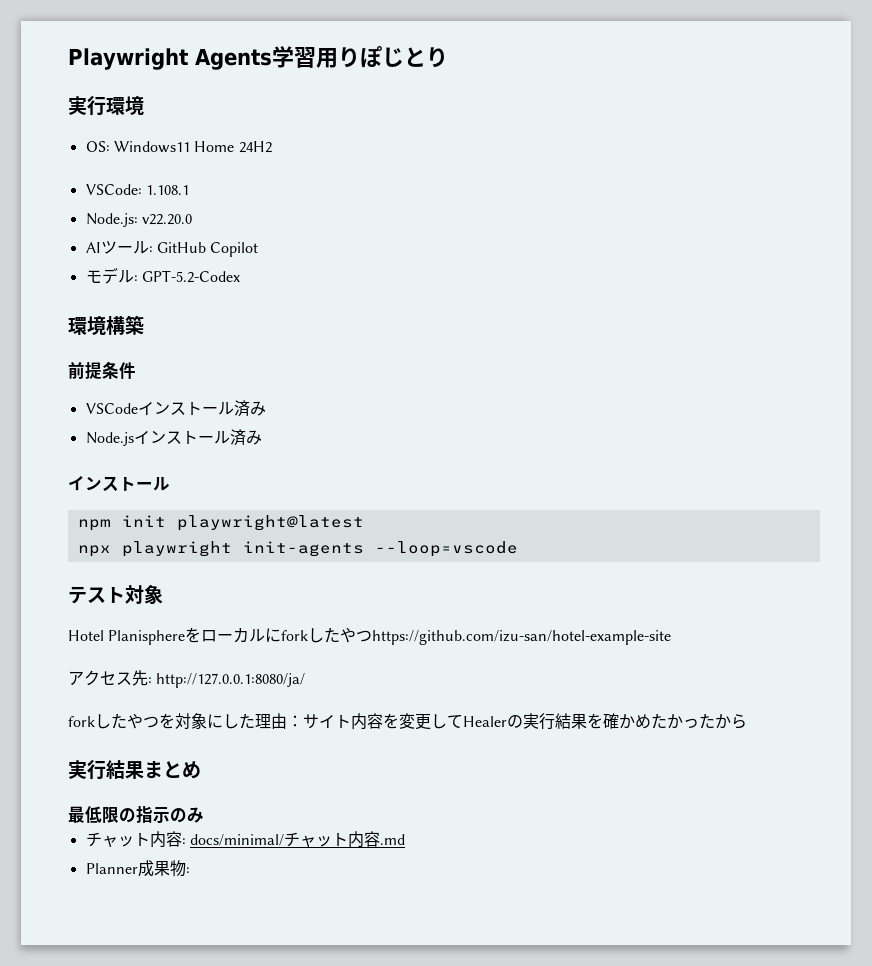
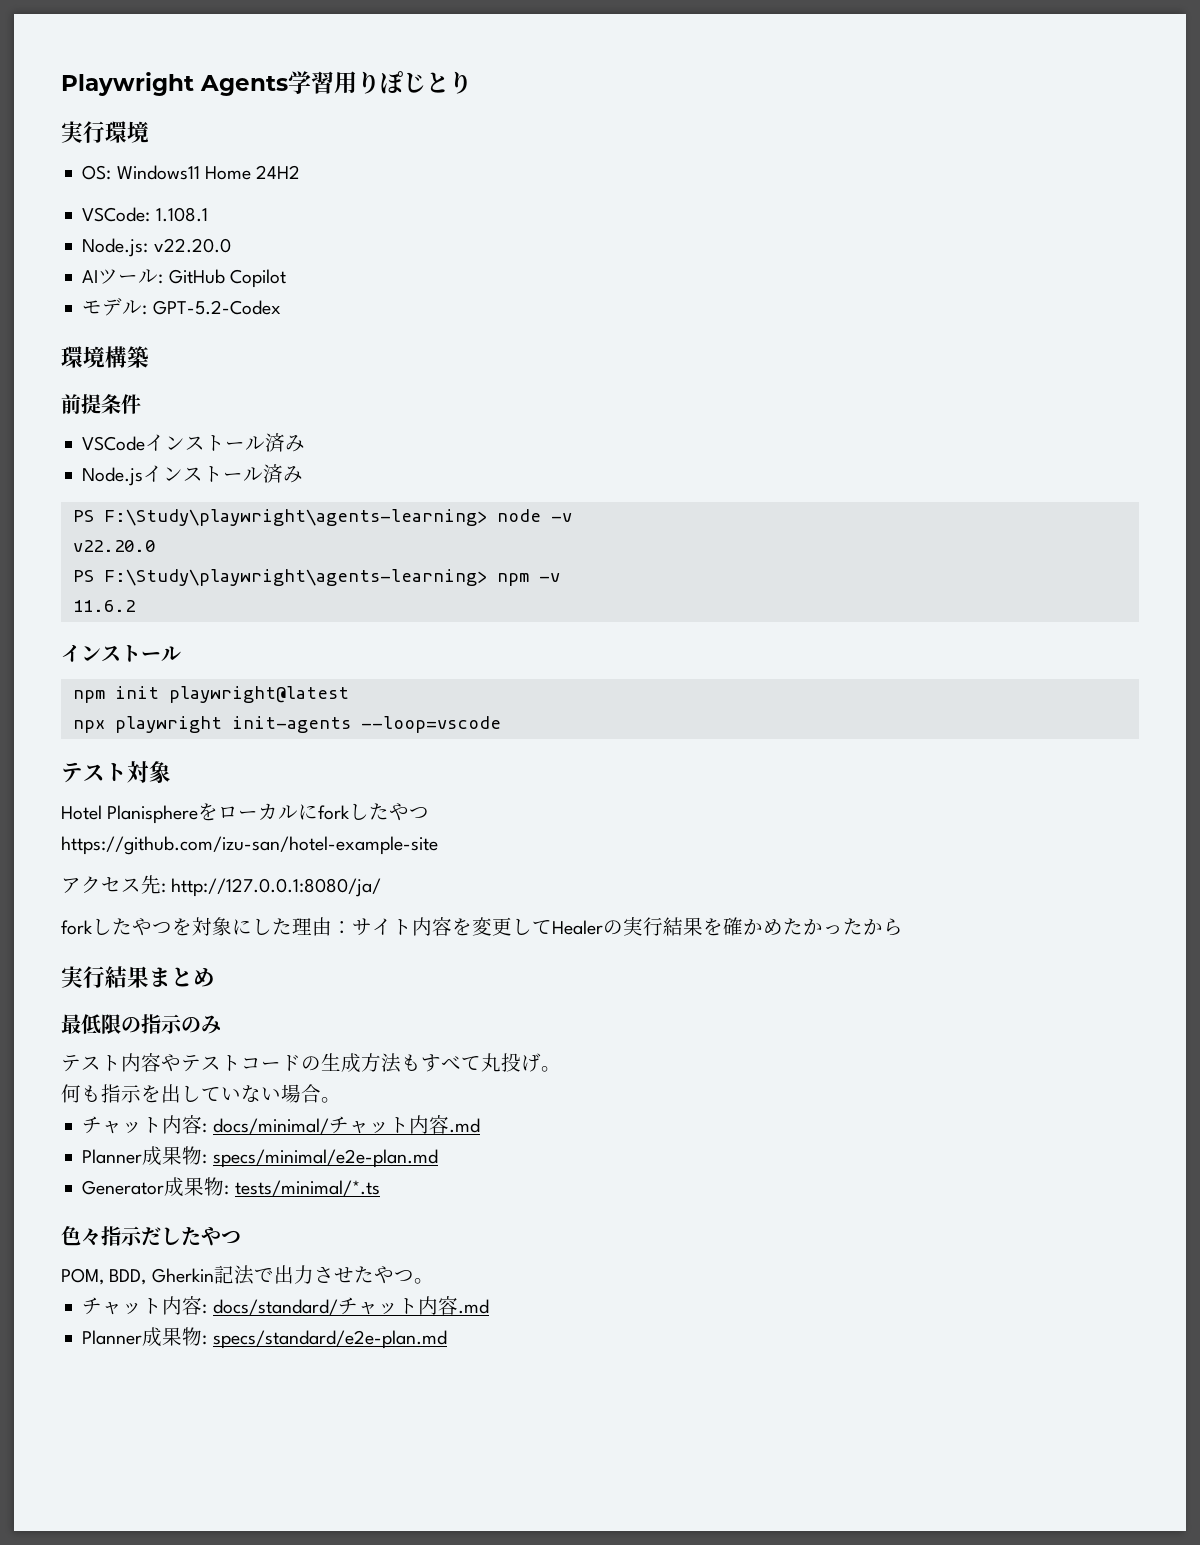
+ PS F:\Study\playwright\agents-learning> node -v
+ v22.20.0
+ PS F:\Study\playwright\agents-learning> npm -v
+ 11.6.2
- Hotel Planisphereをローカルにforkしたやつhttps://github.com/izu-san/hotel-example-site
+ Hotel Planisphereをローカルにforkしたやつ
+ https://github.com/izu-san/hotel-example-site
+ テスト内容やテストコードの生成方法もすべて丸投げ。
+ 何も指示を出していない場合。
- Planner成果物:
+ Planner成果物: specs/minimal/e2e-plan.md
+ Generator成果物: tests/minimal/*.ts
+ 色々指示だしたやつ
+ POM, BDD, Gherkin記法で出力させたやつ。
+ チャット内容: docs/standard/チャット内容.md
+ Planner成果物: specs/standard/e2e-plan.md

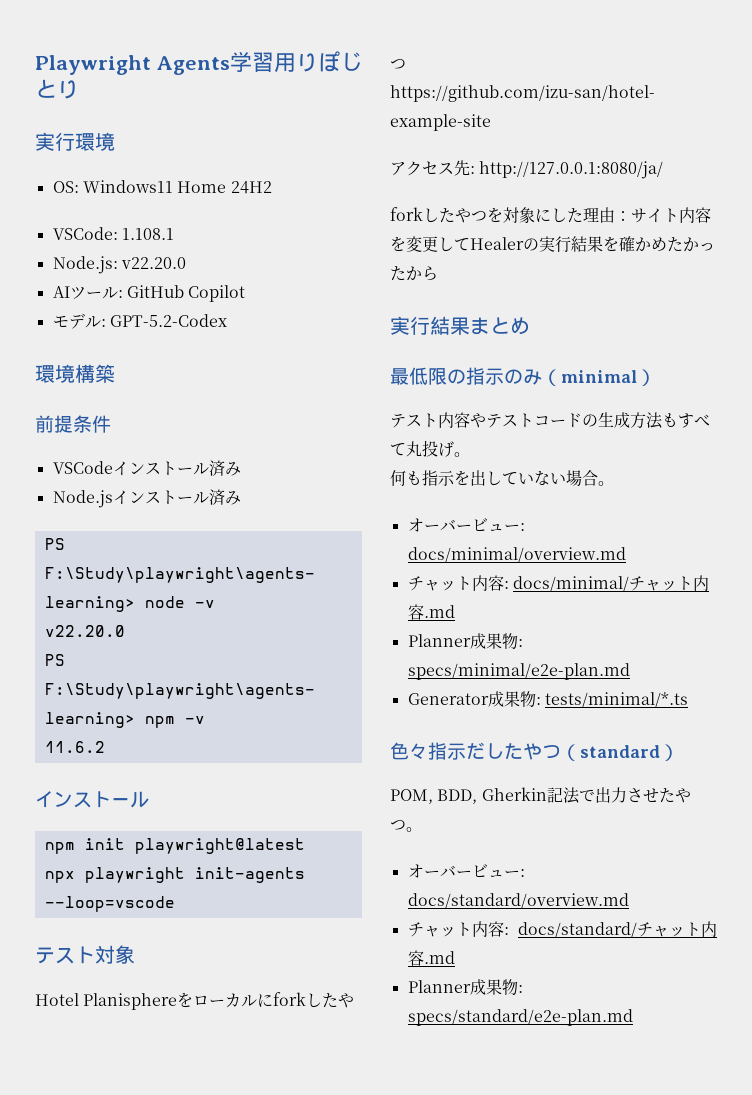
- 最低限の指示のみ
+ 最低限の指示のみ（minimal）
+ オーバービュー: docs/minimal/overview.md
- 色々指示だしたやつ
+ 色々指示だしたやつ（standard）
+ オーバービュー: docs/standard/overview.md

